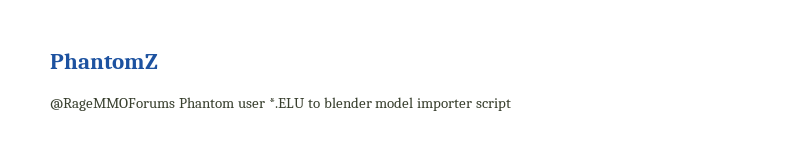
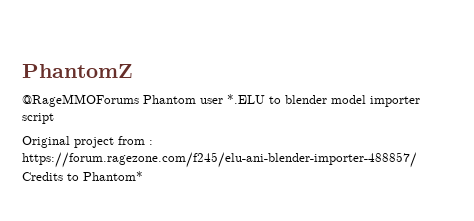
+ Original project from : https://forum.ragezone.com/f245/elu-ani-blender-importer-488857/ Credits to Phantom*

